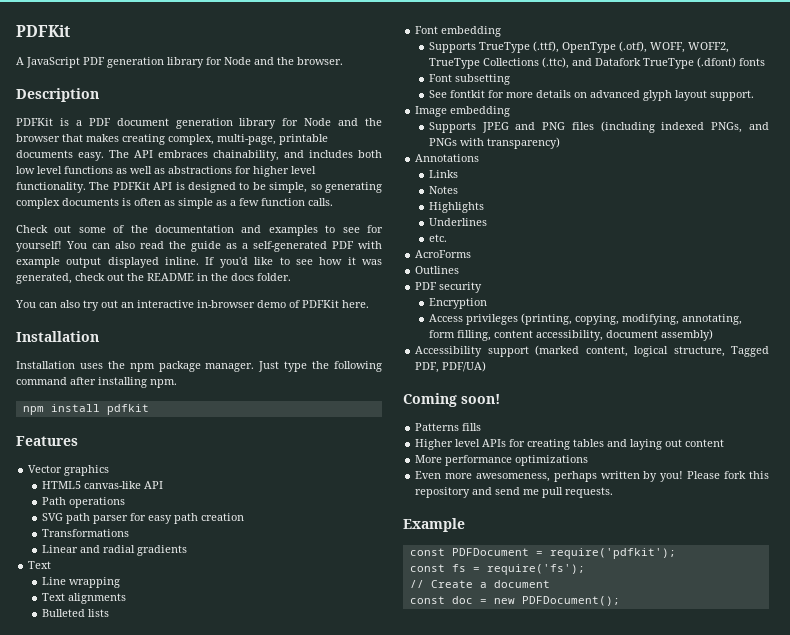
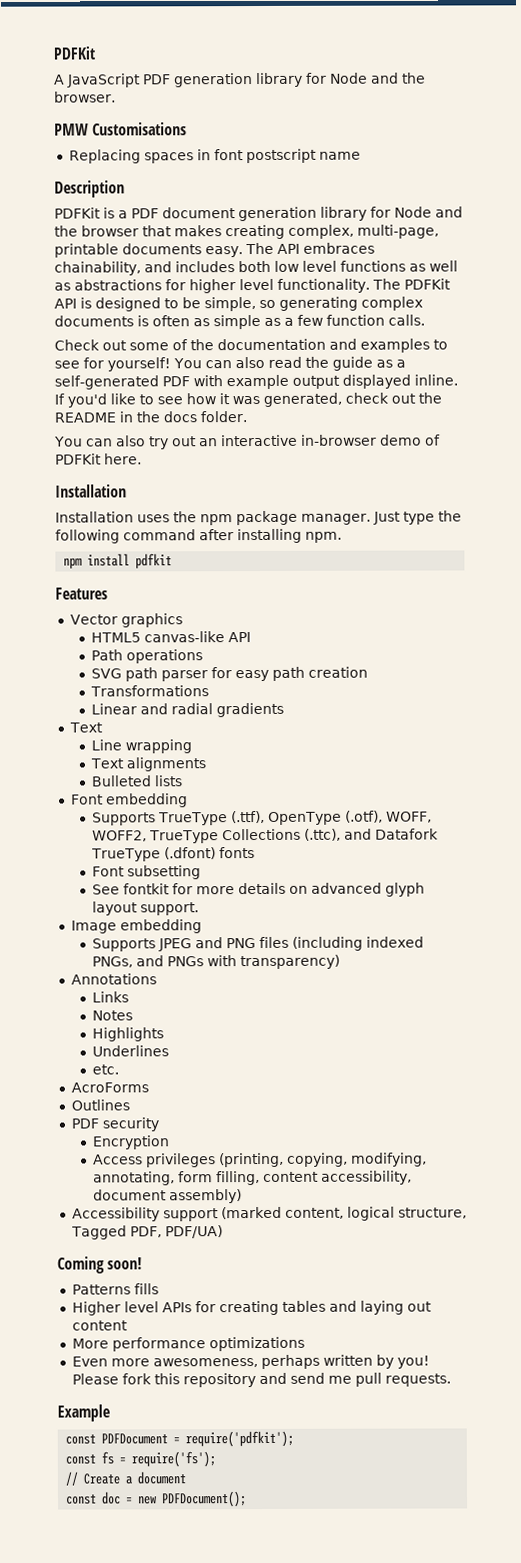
+ PMW Customisations
+ Replacing spaces in font postscript name

